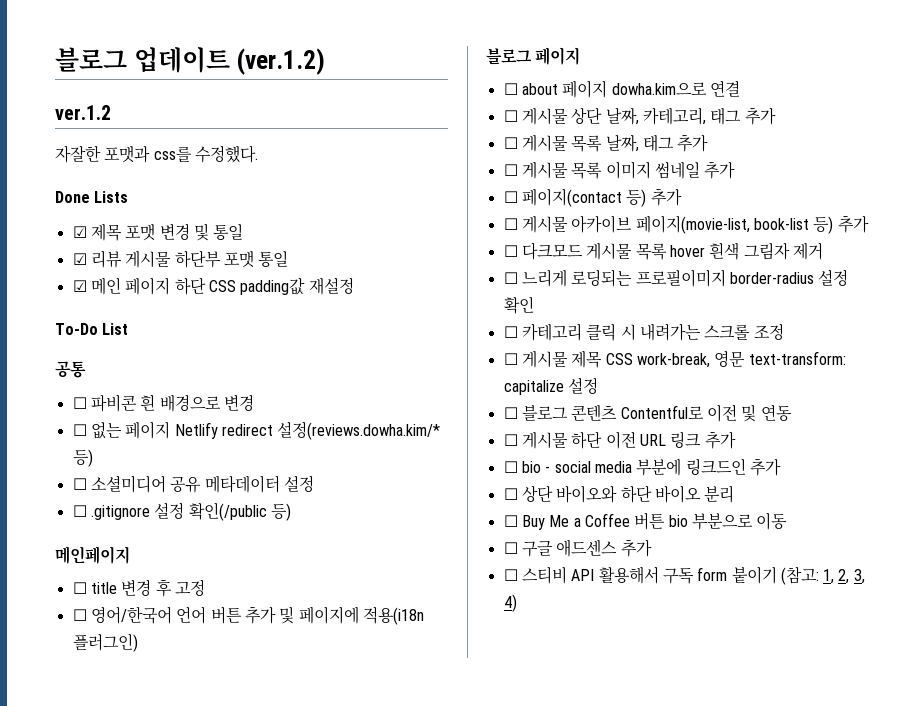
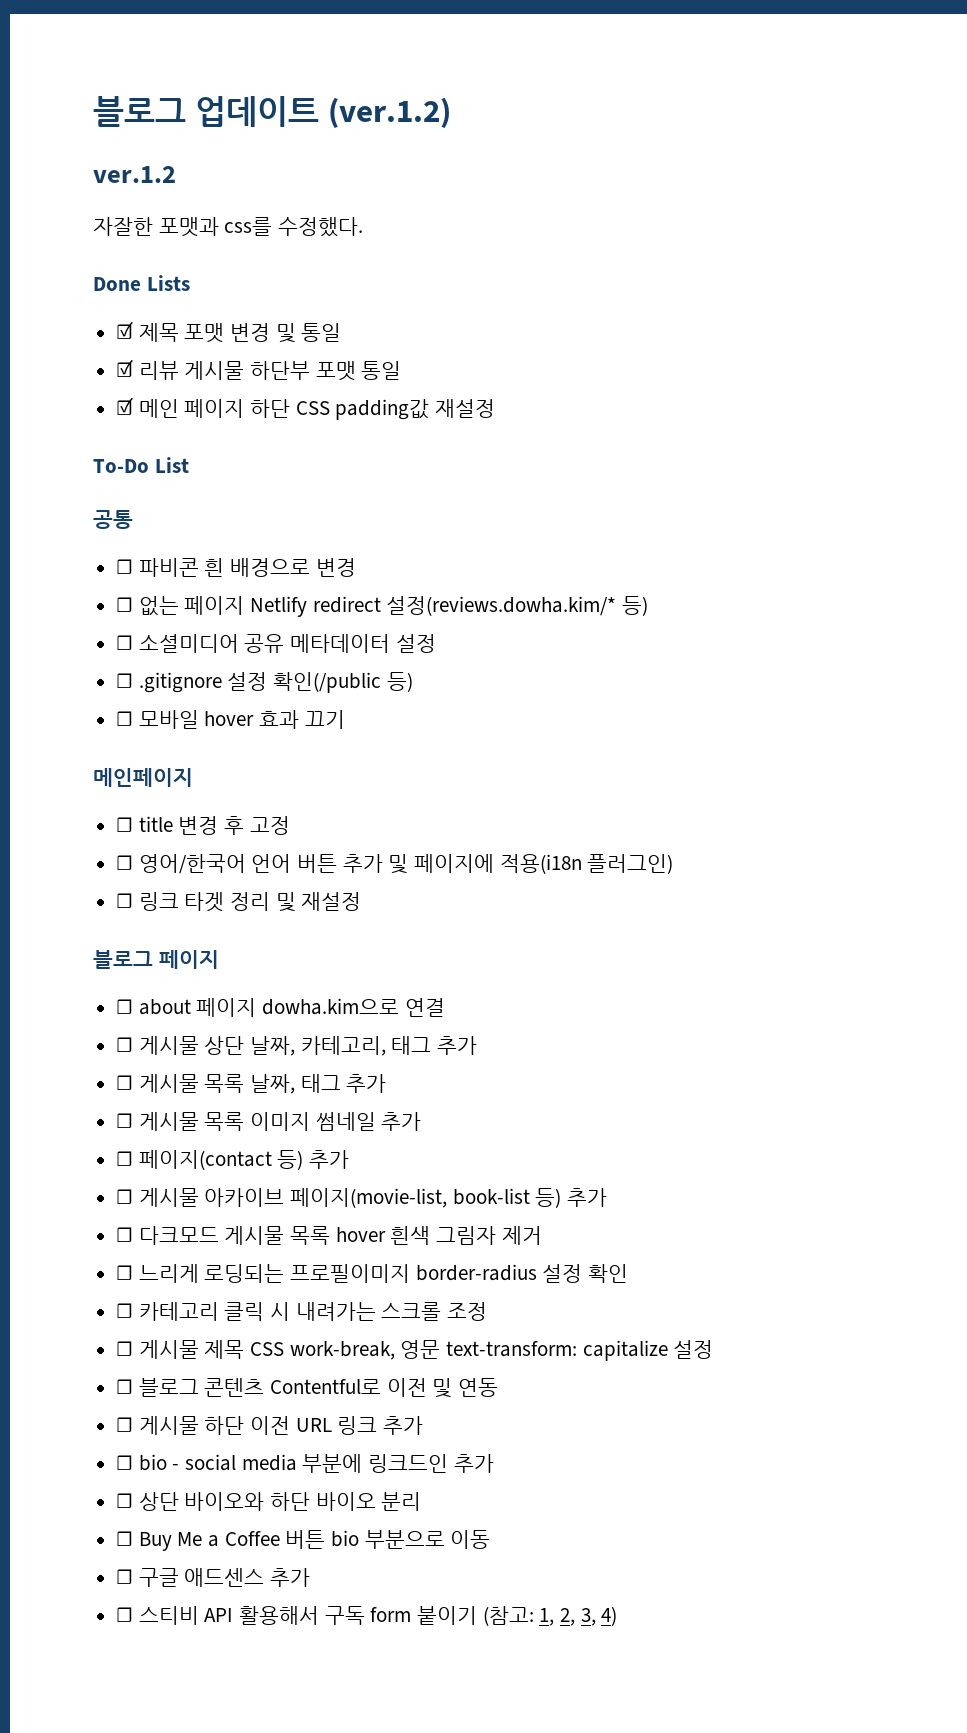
+ ☐ 모바일 hover 효과 끄기
+ ☐ 링크 타겟 정리 및 재설정

